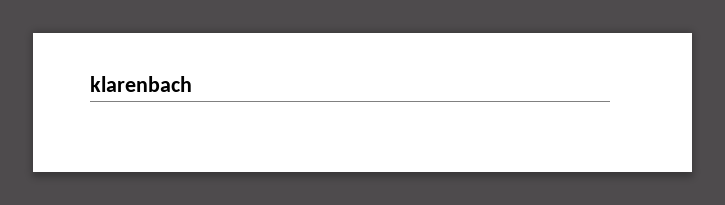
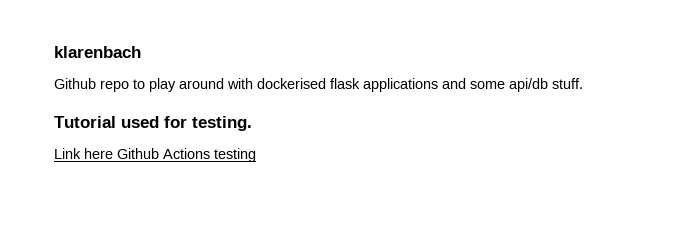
+ Github repo to play around with dockerised flask applications and some api/db stuff.
+ Tutorial used for testing.
+ Link here Github Actions testing

